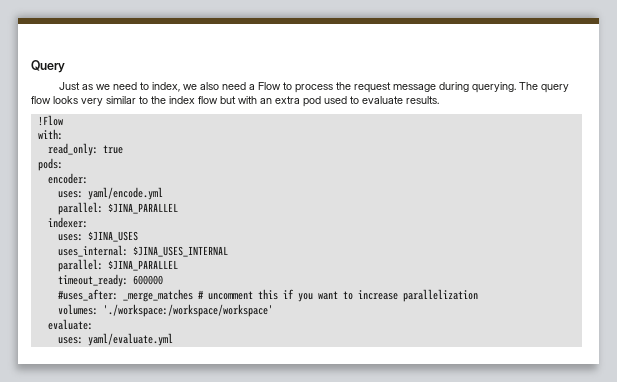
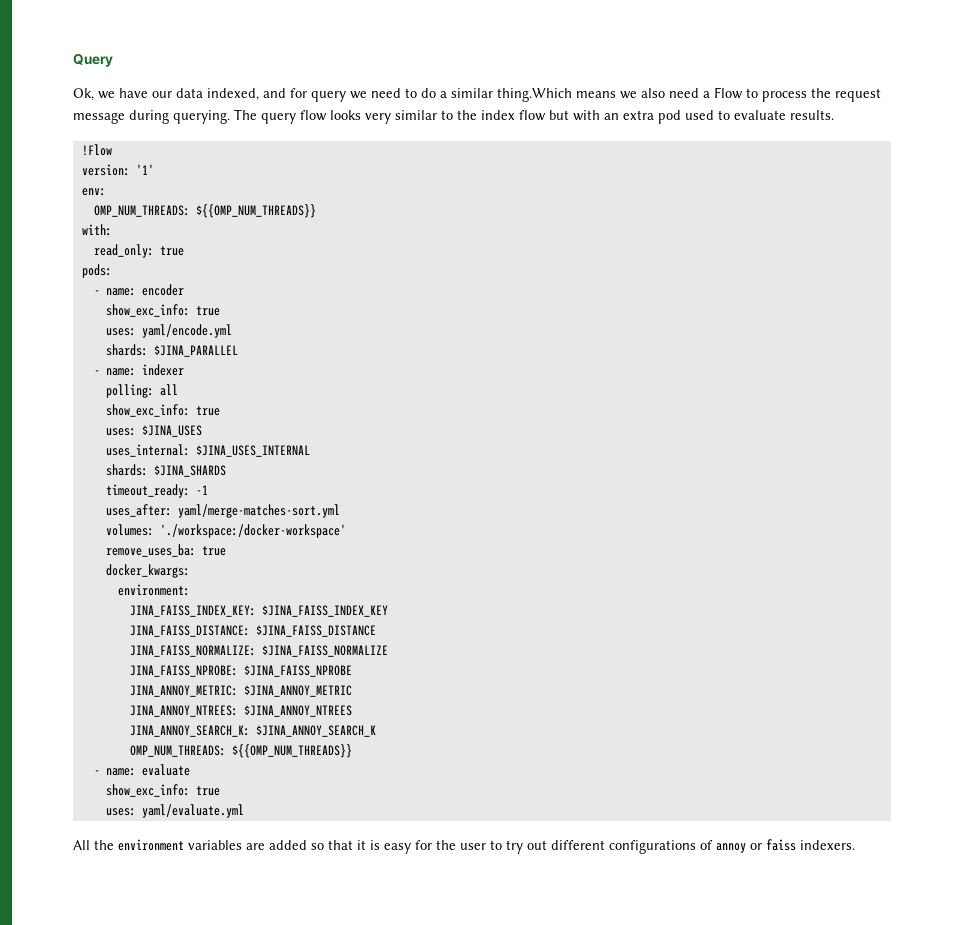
- Just as we need to index, we also need a Flow to process the request message during querying.
+ Ok, we have our data indexed, and for query we need to do a similar thing.Which means we also need a Flow to process the request message during querying.
+ version: '1'
+ env:
+ OMP_NUM_THREADS: ${{OMP_NUM_THREADS}}
- encoder:
+ - name: encoder
+ show_exc_info: true
  uses: yaml/encode.yml
- parallel: $JINA_PARALLEL
- indexer:
+ shards: $JINA_PARALLEL
+ - name: indexer
+ polling: all
+ show_exc_info: true
  uses_internal: $JINA_USES_INTERNAL
- parallel: $JINA_PARALLEL
+ shards: $JINA_SHARDS
- timeout_ready: 600000
- #uses_after: _merge_matches # uncomment this if you want to increase parallelization
- volumes: './workspace:/workspace/workspace'
- evaluate:
+ timeout_ready: -1
+ uses_after: yaml/merge-matches-sort.yml
+ volumes: './workspace:/docker-workspace'
+ remove_uses_ba: true
+ docker_kwargs:
+ environment:
+ JINA_FAISS_INDEX_KEY: $JINA_FAISS_INDEX_KEY
+ JINA_FAISS_DISTANCE: $JINA_FAISS_DISTANCE
+ JINA_FAISS_NORMALIZE: $JINA_FAISS_NORMALIZE
+ JINA_FAISS_NPROBE: $JINA_FAISS_NPROBE
+ JINA_ANNOY_METRIC: $JINA_ANNOY_METRIC
+ JINA_ANNOY_NTREES: $JINA_ANNOY_NTREES
+ JINA_ANNOY_SEARCH_K: $JINA_ANNOY_SEARCH_K
+ OMP_NUM_THREADS: ${{OMP_NUM_THREADS}}
+ - name: evaluate
+ show_exc_info: true
  uses: yaml/evaluate.yml
+ All the environment variables are added so that it is easy for the user to try out different configurations of annoy or faiss indexers.

